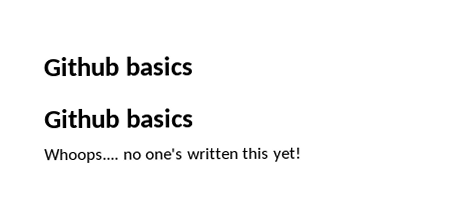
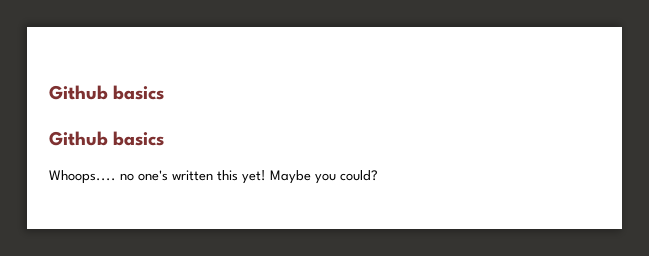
+ Maybe you could?

